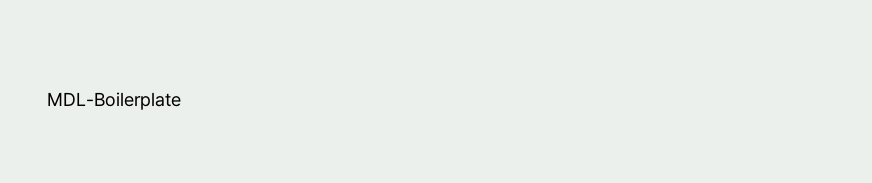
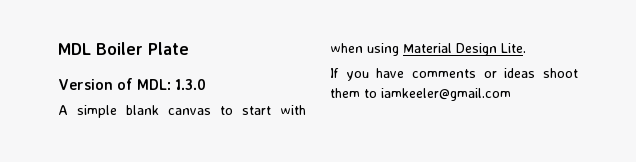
- MDL-Boilerplate
+ MDL Boiler Plate
+ Version of MDL: 1.3.0
+ A simple blank canvas to start with when using Material Design Lite.
+ If you have comments or ideas shoot them to iamkeeler@gmail.com

